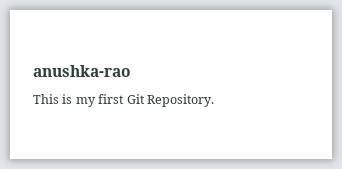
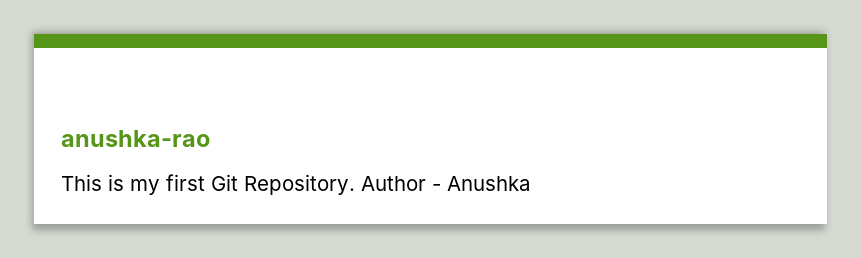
+ Author - Anushka

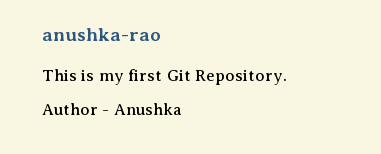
- This is my first Git Repository. Author - Anushka
+ This is my first Git Repository.
+ Author - Anushka

